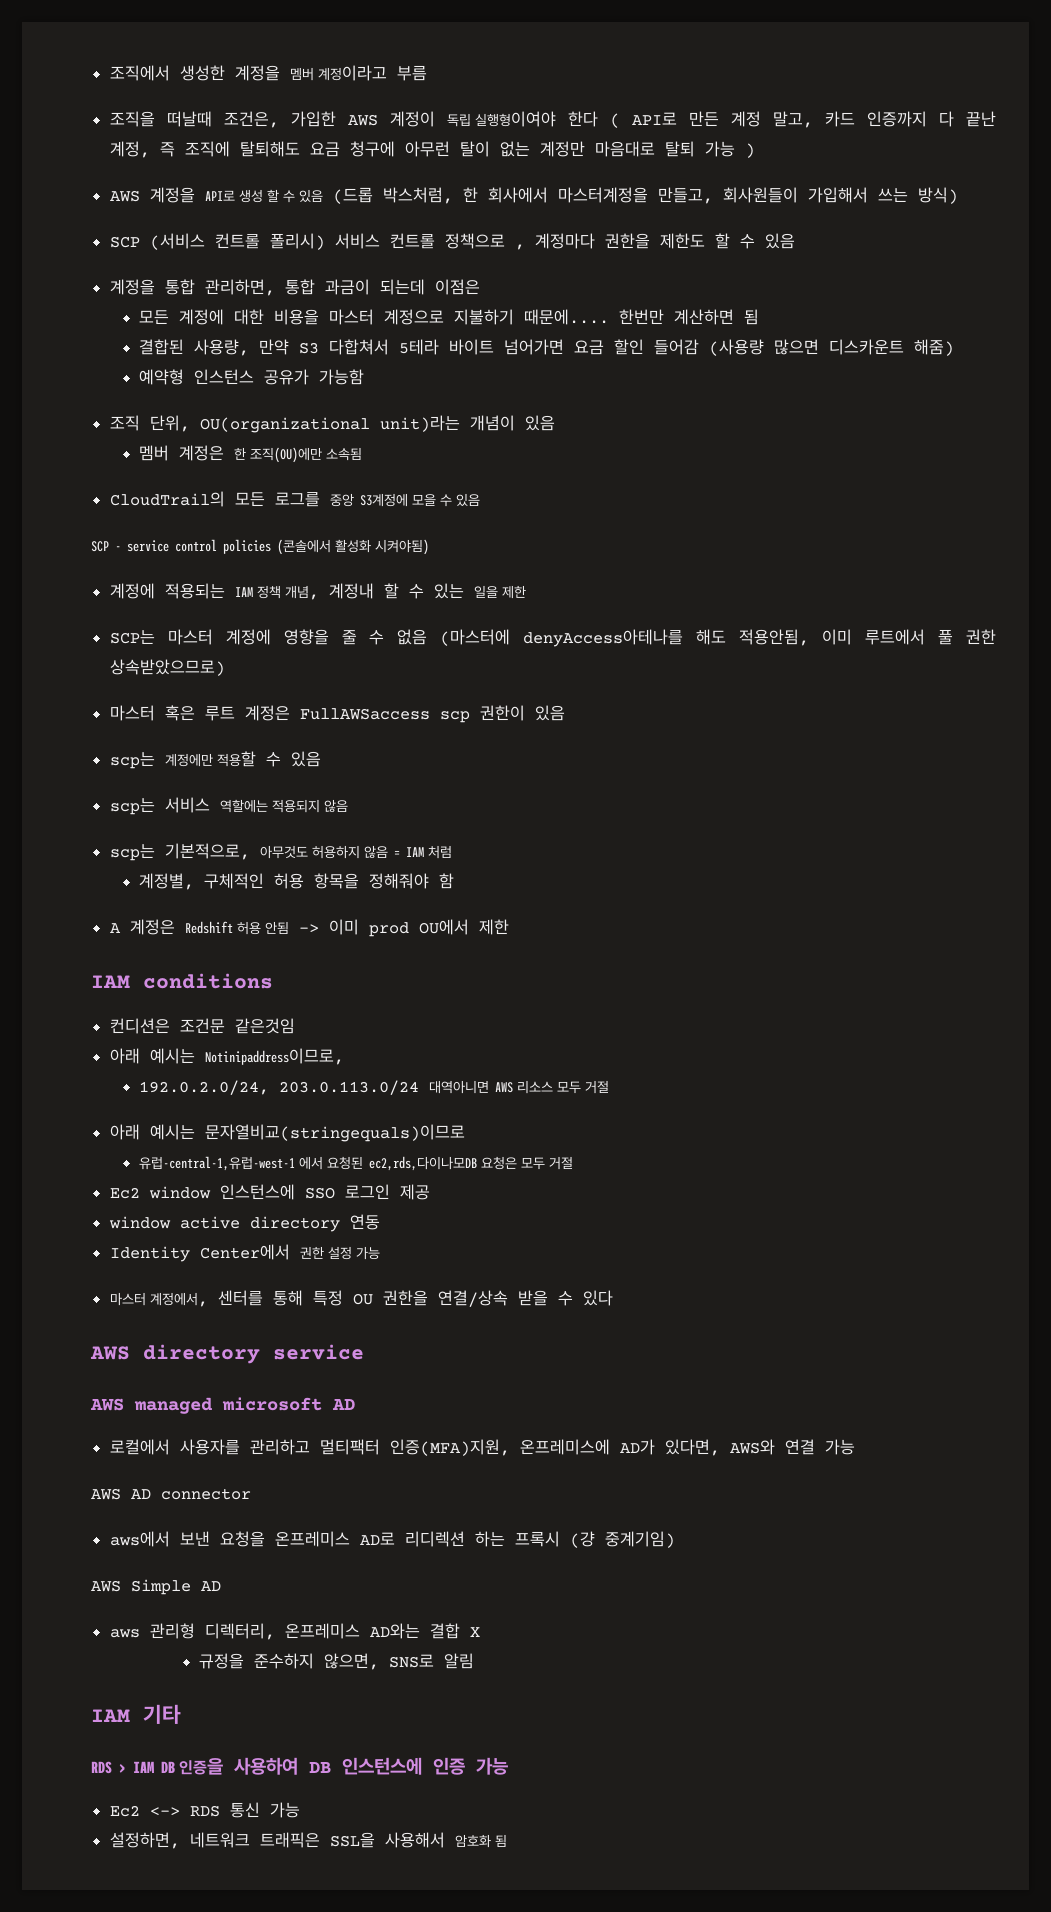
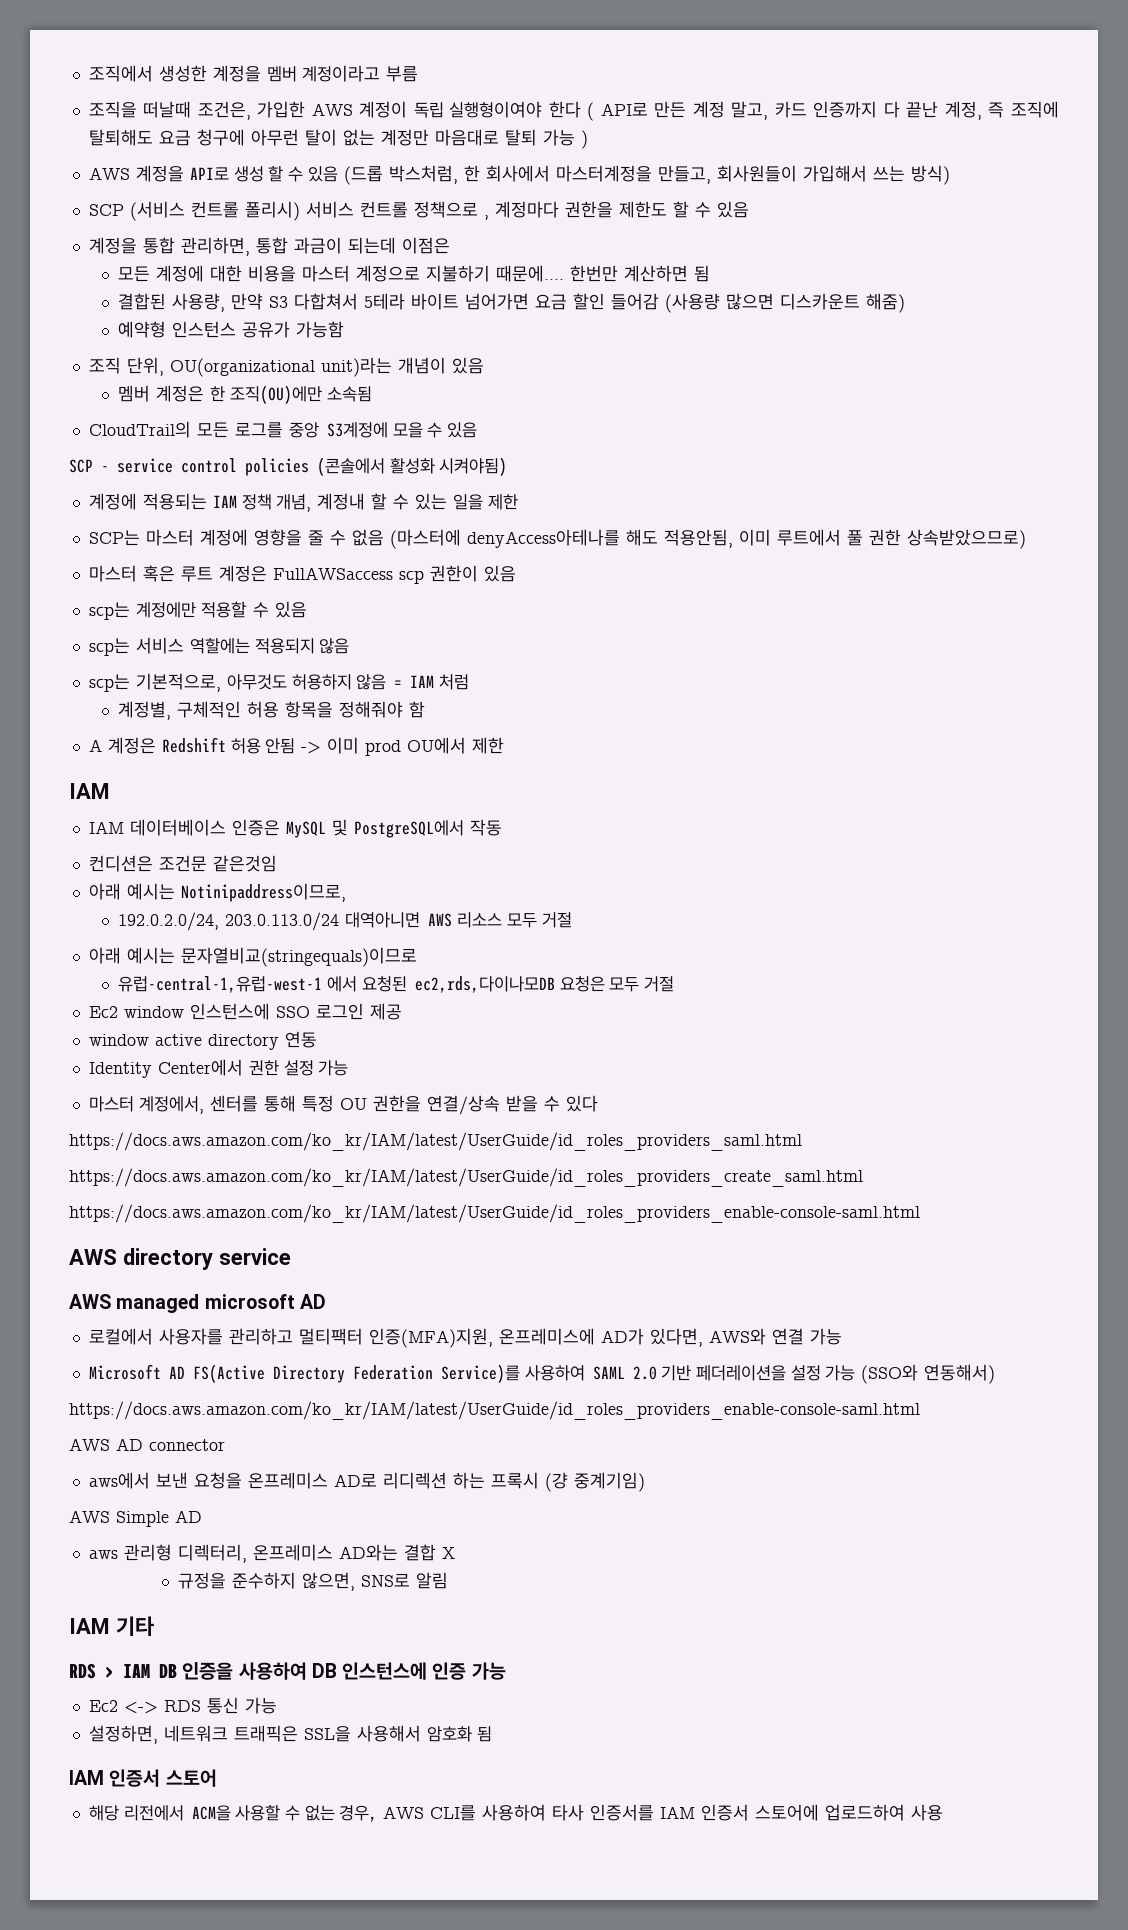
  A 계정은 Redshift 허용 안됨 -> 이미 prod OU에서 제한
- IAM conditions
+ IAM
+ IAM 데이터베이스 인증은 MySQL 및 PostgreSQL에서 작동
+ https://docs.aws.amazon.com/ko_kr/IAM/latest/UserGuide/id_roles_providers_saml.html
+ https://docs.aws.amazon.com/ko_kr/IAM/latest/UserGuide/id_roles_providers_create_saml.html
+ https://docs.aws.amazon.com/ko_kr/IAM/latest/UserGuide/id_roles_providers_enable-console-saml.html
+ Microsoft AD FS(Active Directory Federation Service)를 사용하여 SAML 2.0 기반 페더레이션을 설정 가능 (SSO와 연동해서)
+ https://docs.aws.amazon.com/ko_kr/IAM/latest/UserGuide/id_roles_providers_enable-console-saml.html
+ IAM 인증서 스토어
+ 해당 리전에서 ACM을 사용할 수 없는 경우, AWS CLI를 사용하여 타사 인증서를 IAM 인증서 스토어에 업로드하여 사용

